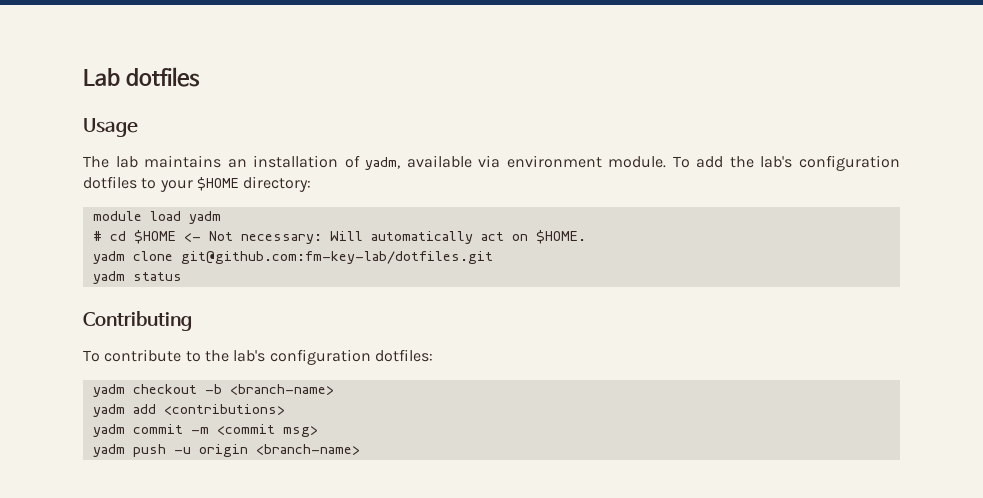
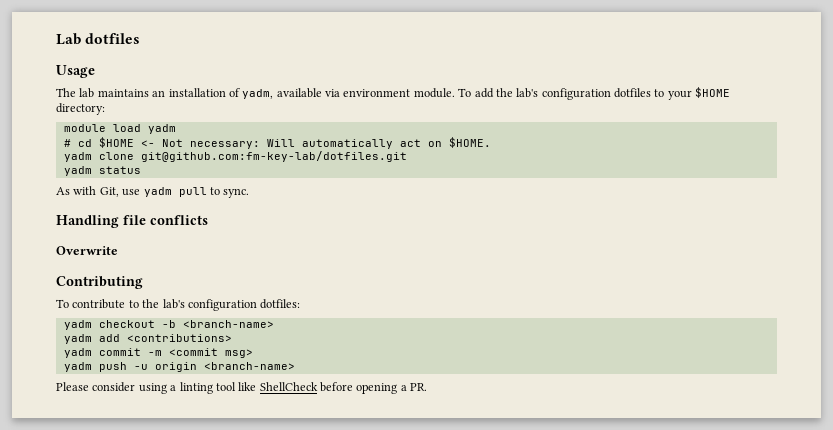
+ As with Git, use yadm pull to sync.
+ Handling file conflicts
+ Overwrite
+ Please consider using a linting tool like ShellCheck before opening a PR.

